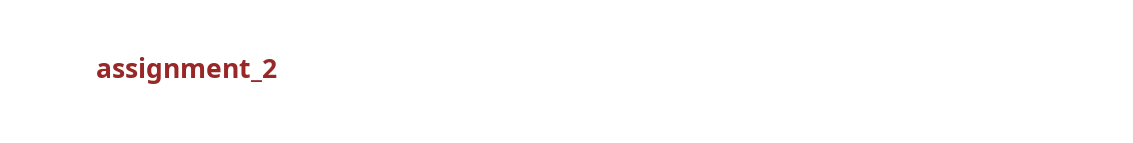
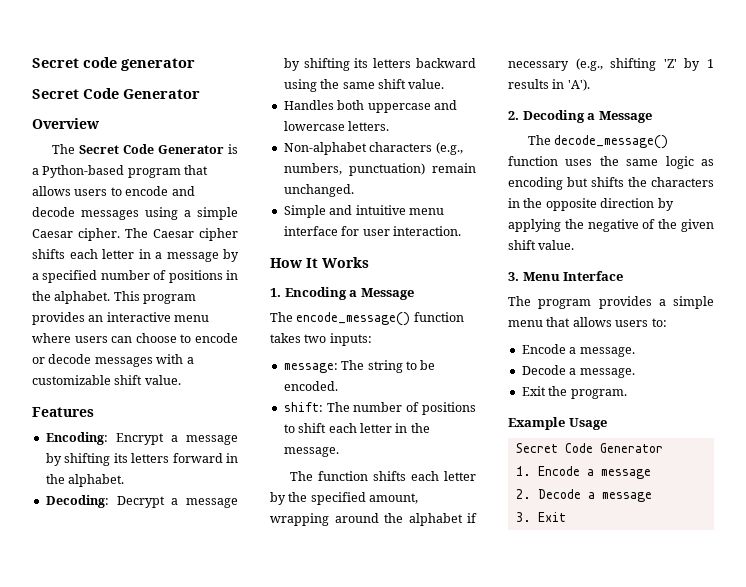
- assignment_2
+ Secret code generator
+ Secret Code Generator
+ Overview
+ The Secret Code Generator is a Python-based program that allows users to encode and decode messages using a simple Caesar cipher. The Caesar cipher shifts each letter in a message by a specified number of positions in the alphabet. This program provides an interactive menu where users can choose to encode or decode messages with a customizable shift value.
+ Features
+ Encoding: Encrypt a message by shifting its letters forward in the alphabet.
+ Decoding: Decrypt a message by shifting its letters backward using the same shift value.
+ Handles both uppercase and lowercase letters.
+ Non-alphabet characters (e.g., numbers, punctuation) remain unchanged.
+ Simple and intuitive menu interface for user interaction.
+ How It Works
+ 1. Encoding a Message
+ The encode_message() function takes two inputs:
+ message: The string to be encoded.
+ shift: The number of positions to shift each letter in the message.
+ The function shifts each letter by the specified amount, wrapping around the alphabet if necessary (e.g., shifting 'Z' by 1 results in 'A').
+ 2. Decoding a Message
+ The decode_message() function uses the same logic as encoding but shifts the characters in the opposite direction by applying the negative of the given shift value.
+ 3. Menu Interface
+ The program provides a simple menu that allows users to:
+ Encode a message.
+ Decode a message.
+ Exit the program.
+ Example Usage
+ Secret Code Generator
+ 1. Encode a message
+ 2. Decode a message
+ 3. Exit

